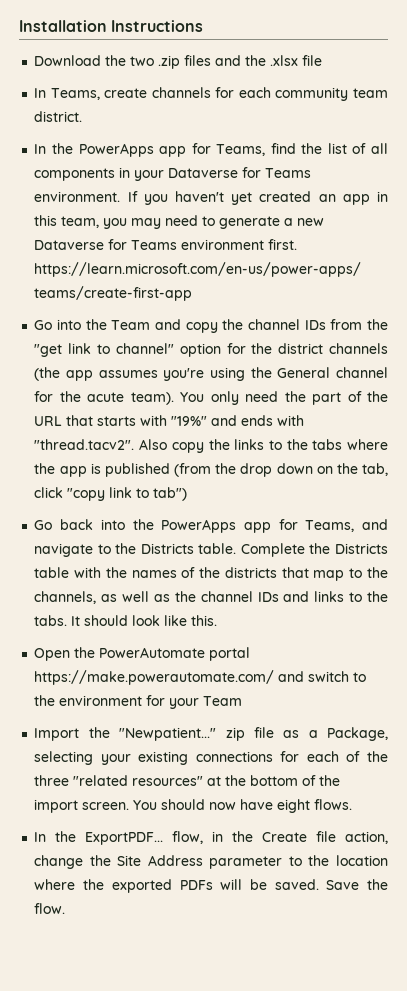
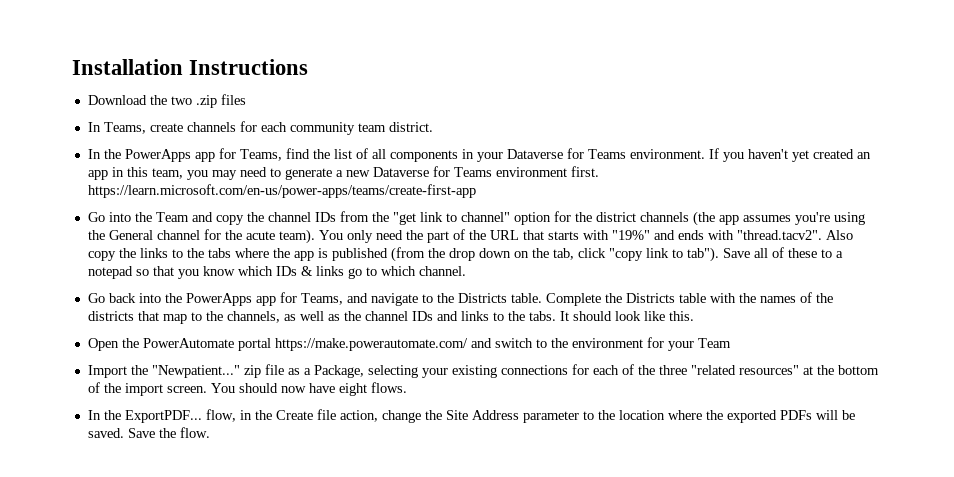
- Download the two .zip files and the .xlsx file
+ Download the two .zip files
- You only need the part of the URL that starts with "19%" and ends with "thread.tacv2". Also copy the links to the tabs where the app is published (from the drop down on the tab, click "copy link to tab")
+ You only need the part of the URL that starts with "19%" and ends with "thread.tacv2". Also copy the links to the tabs where the app is published (from the drop down on the tab, click "copy link to tab"). Save all of these to a notepad so that you know which IDs & links go to which channel.

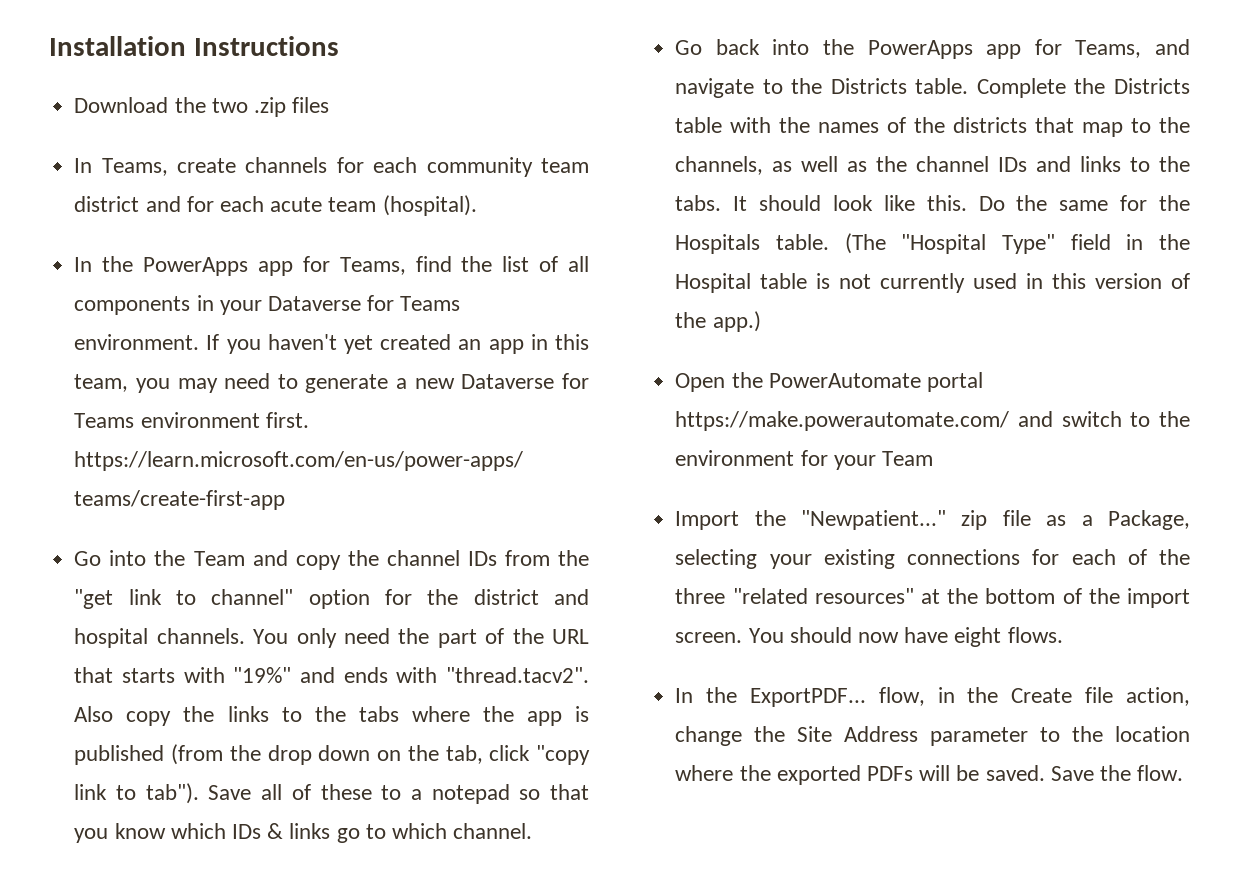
- In Teams, create channels for each community team district.
+ In Teams, create channels for each community team district and for each acute team (hospital).
- Go into the Team and copy the channel IDs from the "get link to channel" option for the district channels (the app assumes you're using the General channel for the acute team).
+ Go into the Team and copy the channel IDs from the "get link to channel" option for the district and hospital channels.
+ Do the same for the Hospitals table. (The "Hospital Type" field in the Hospital table is not currently used in this version of the app.)

